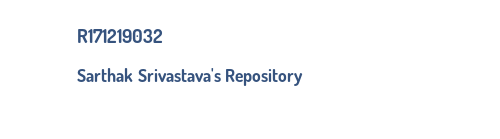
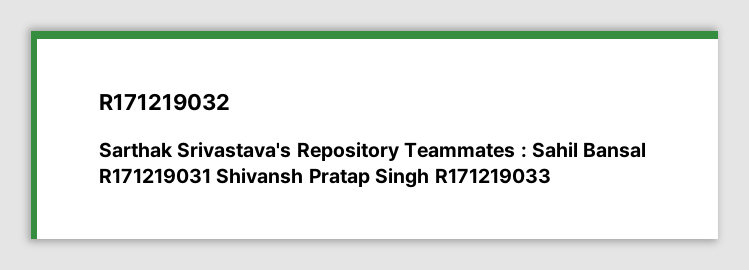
- Sarthak Srivastava's Repository
+ Sarthak Srivastava's Repository Teammates : Sahil Bansal R171219031 Shivansh Pratap Singh R171219033

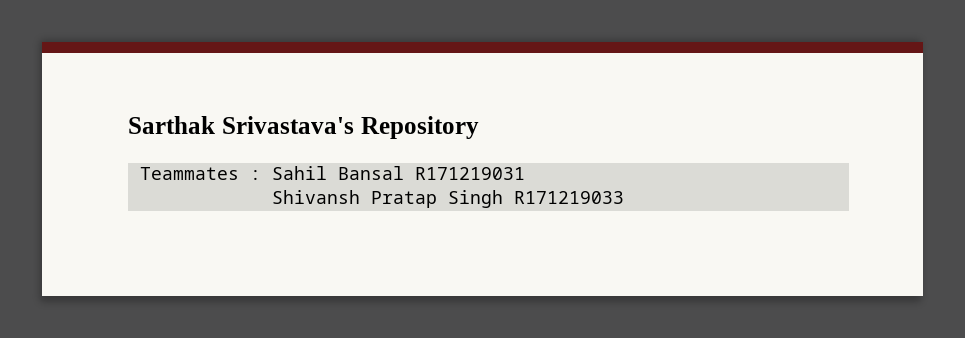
- R171219032
- Sarthak Srivastava's Repository Teammates : Sahil Bansal R171219031 Shivansh Pratap Singh R171219033
+ Sarthak Srivastava's Repository
+ Teammates : Sahil Bansal R171219031
+ Shivansh Pratap Singh R171219033

